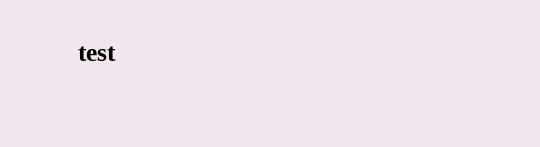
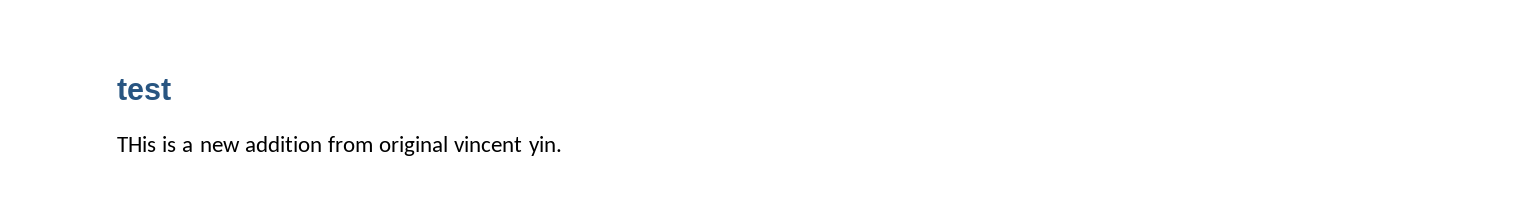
+ THis is a new addition from original vincent yin.

